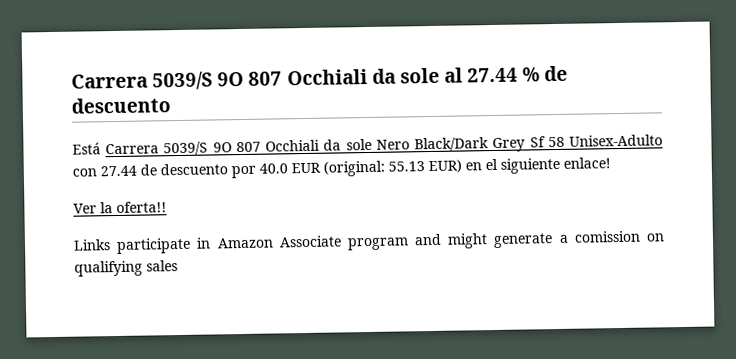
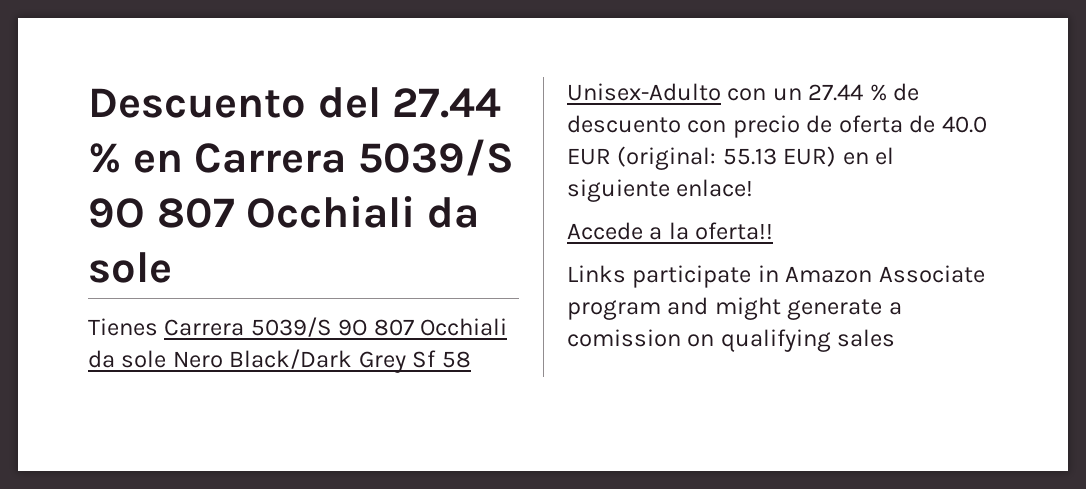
- Carrera 5039/S 9O 807 Occhiali da sole al 27.44 % de descuento
- Está Carrera 5039/S 9O 807 Occhiali da sole Nero Black/Dark Grey Sf 58 Unisex-Adulto con 27.44 de descuento por 40.0 EUR (original: 55.13 EUR) en el siguiente enlace!
+ Descuento del 27.44 % en Carrera 5039/S 9O 807 Occhiali da sole
+ Tienes Carrera 5039/S 9O 807 Occhiali da sole Nero Black/Dark Grey Sf 58 Unisex-Adulto con un 27.44 % de descuento con precio de oferta de 40.0 EUR (original: 55.13 EUR) en el siguiente enlace!
- Ver la oferta!!
+ Accede a la oferta!!

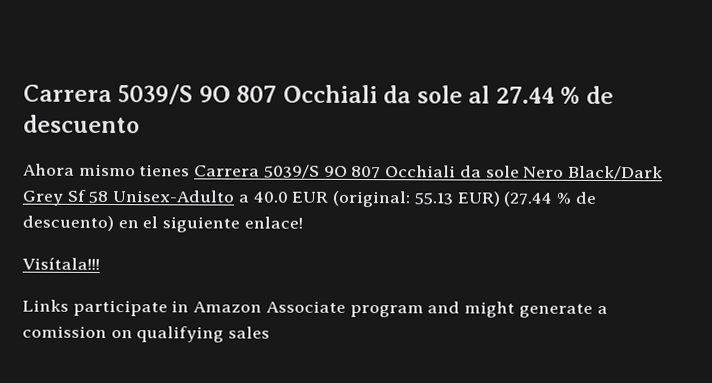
- Descuento del 27.44 % en Carrera 5039/S 9O 807 Occhiali da sole
- Tienes Carrera 5039/S 9O 807 Occhiali da sole Nero Black/Dark Grey Sf 58 Unisex-Adulto con un 27.44 % de descuento con precio de oferta de 40.0 EUR (original: 55.13 EUR) en el siguiente enlace!
+ Carrera 5039/S 9O 807 Occhiali da sole al 27.44 % de descuento
+ Ahora mismo tienes Carrera 5039/S 9O 807 Occhiali da sole Nero Black/Dark Grey Sf 58 Unisex-Adulto a 40.0 EUR (original: 55.13 EUR) (27.44 % de descuento) en el siguiente enlace!
- Accede a la oferta!!
+ Visítala!!!

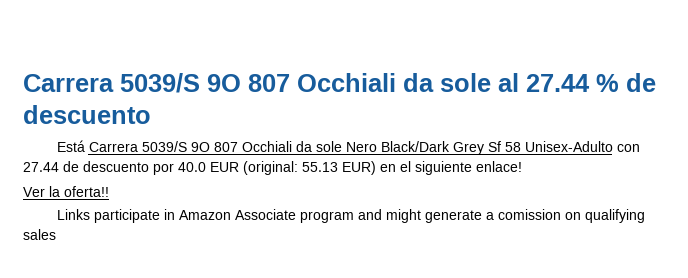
- Ahora mismo tienes Carrera 5039/S 9O 807 Occhiali da sole Nero Black/Dark Grey Sf 58 Unisex-Adulto a 40.0 EUR (original: 55.13 EUR) (27.44 % de descuento) en el siguiente enlace!
+ Está Carrera 5039/S 9O 807 Occhiali da sole Nero Black/Dark Grey Sf 58 Unisex-Adulto con 27.44 de descuento por 40.0 EUR (original: 55.13 EUR) en el siguiente enlace!
- Visítala!!!
+ Ver la oferta!!

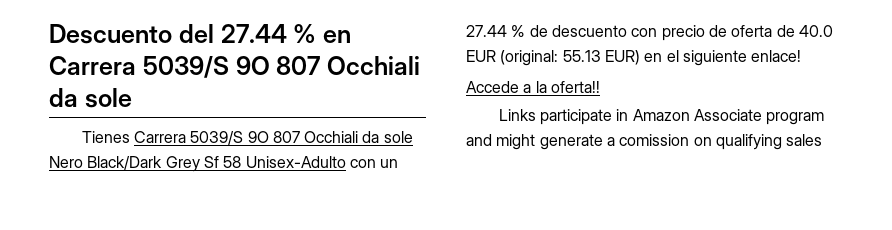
- Carrera 5039/S 9O 807 Occhiali da sole al 27.44 % de descuento
- Está Carrera 5039/S 9O 807 Occhiali da sole Nero Black/Dark Grey Sf 58 Unisex-Adulto con 27.44 de descuento por 40.0 EUR (original: 55.13 EUR) en el siguiente enlace!
+ Descuento del 27.44 % en Carrera 5039/S 9O 807 Occhiali da sole
+ Tienes Carrera 5039/S 9O 807 Occhiali da sole Nero Black/Dark Grey Sf 58 Unisex-Adulto con un 27.44 % de descuento con precio de oferta de 40.0 EUR (original: 55.13 EUR) en el siguiente enlace!
- Ver la oferta!!
+ Accede a la oferta!!

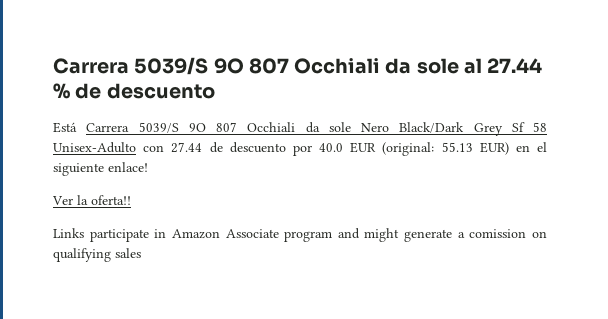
- Descuento del 27.44 % en Carrera 5039/S 9O 807 Occhiali da sole
- Tienes Carrera 5039/S 9O 807 Occhiali da sole Nero Black/Dark Grey Sf 58 Unisex-Adulto con un 27.44 % de descuento con precio de oferta de 40.0 EUR (original: 55.13 EUR) en el siguiente enlace!
+ Carrera 5039/S 9O 807 Occhiali da sole al 27.44 % de descuento
+ Está Carrera 5039/S 9O 807 Occhiali da sole Nero Black/Dark Grey Sf 58 Unisex-Adulto con 27.44 de descuento por 40.0 EUR (original: 55.13 EUR) en el siguiente enlace!
- Accede a la oferta!!
+ Ver la oferta!!

